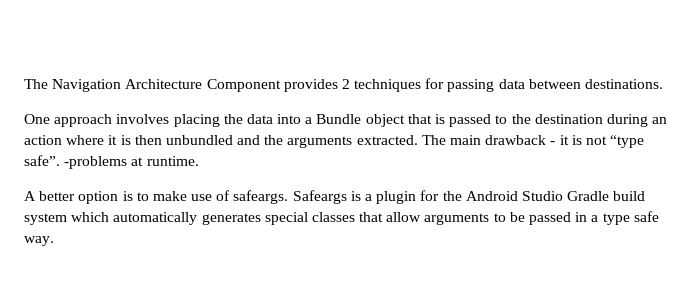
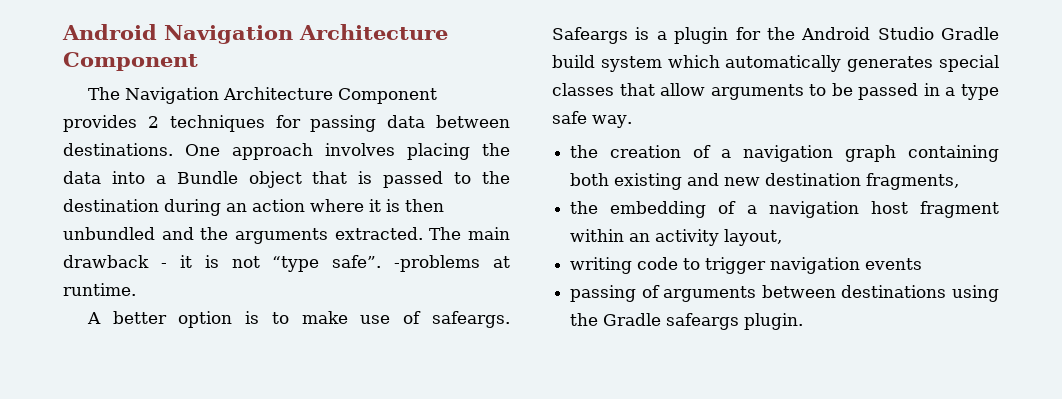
+ Android Navigation Architecture Component
- The Navigation Architecture Component provides 2 techniques for passing data between destinations.
- One approach involves placing the data into a Bundle object that is passed to the destination during an action where it is then unbundled and the arguments extracted.
+ The Navigation Architecture Component provides 2 techniques for passing data between destinations. One approach involves placing the data into a Bundle object that is passed to the destination during an action where it is then unbundled and the arguments extracted.
+ the creation of a navigation graph containing both existing and new destination fragments,
+ the embedding of a navigation host fragment within an activity layout,
+ writing code to trigger navigation events
+ passing of arguments between destinations using the Gradle safeargs plugin.

